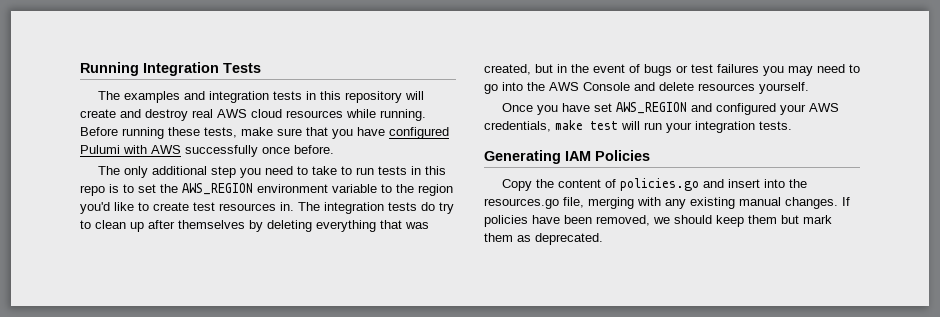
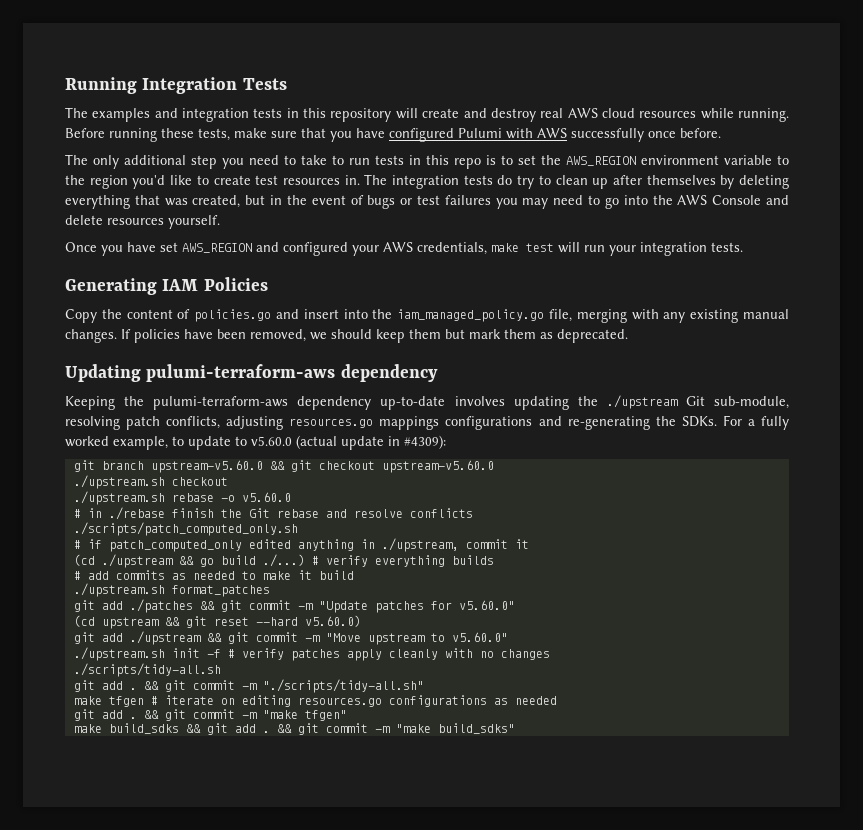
- Copy the content of policies.go and insert into the resources.go file, merging with any existing manual changes.
+ Copy the content of policies.go and insert into the iam_managed_policy.go file, merging with any existing manual changes.
+ Updating pulumi-terraform-aws dependency
+ Keeping the pulumi-terraform-aws dependency up-to-date involves updating the ./upstream Git sub-module, resolving patch conflicts, adjusting resources.go mappings configurations and re-generating the SDKs. For a fully worked example, to update to v5.60.0 (actual update in #4309):
+ git branch upstream-v5.60.0 && git checkout upstream-v5.60.0
+ ./upstream.sh checkout
+ ./upstream.sh rebase -o v5.60.0
+ # in ./rebase finish the Git rebase and resolve conflicts
+ ./scripts/patch_computed_only.sh
+ # if patch_computed_only edited anything in ./upstream, commit it
+ (cd ./upstream && go build ./...) # verify everything builds
+ # add commits as needed to make it build
+ ./upstream.sh format_patches
+ git add ./patches && git commit -m "Update patches for v5.60.0"
+ (cd upstream && git reset --hard v5.60.0)
+ git add ./upstream && git commit -m "Move upstream to v5.60.0"
+ ./upstream.sh init -f # verify patches apply cleanly with no changes
+ ./scripts/tidy-all.sh
+ git add . && git commit -m "./scripts/tidy-all.sh"
+ make tfgen # iterate on editing resources.go configurations as needed
+ git add . && git commit -m "make tfgen"
+ make build_sdks && git add . && git commit -m "make build_sdks"

